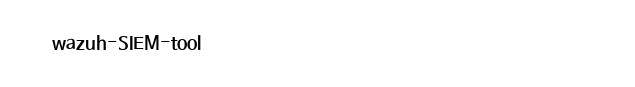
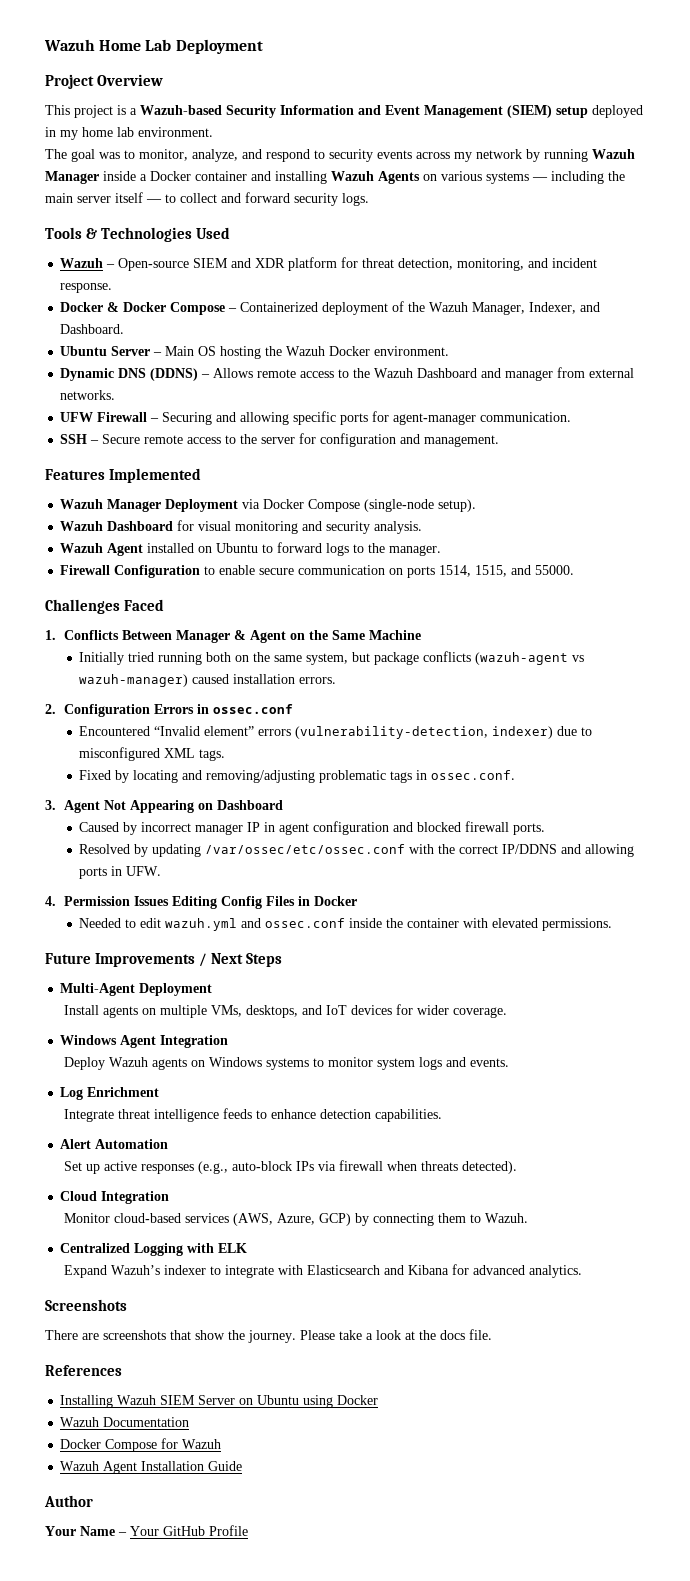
- wazuh-SIEM-tool
+ Wazuh Home Lab Deployment
+ Project Overview
+ This project is a Wazuh-based Security Information and Event Management (SIEM) setup deployed in my home lab environment.
+ The goal was to monitor, analyze, and respond to security events across my network by running Wazuh Manager inside a Docker container and installing Wazuh Agents on various systems — including the main server itself — to collect and forward security logs.
+ Tools & Technologies Used
+ Wazuh – Open-source SIEM and XDR platform for threat detection, monitoring, and incident response.
+ Docker & Docker Compose – Containerized deployment of the Wazuh Manager, Indexer, and Dashboard.
+ Ubuntu Server – Main OS hosting the Wazuh Docker environment.
+ Dynamic DNS (DDNS) – Allows remote access to the Wazuh Dashboard and manager from external networks.
+ UFW Firewall – Securing and allowing specific ports for agent-manager communication.
+ SSH – Secure remote access to the server for configuration and management.
+ Features Implemented
+ Wazuh Manager Deployment via Docker Compose (single-node setup).
+ Wazuh Dashboard for visual monitoring and security analysis.
+ Wazuh Agent installed on Ubuntu to forward logs to the manager.
+ Firewall Configuration to enable secure communication on ports 1514, 1515, and 55000.
+ Challenges Faced
+ 1. Conflicts Between Manager & Agent on the Same Machine
+ Initially tried running both on the same system, but package conflicts (wazuh-agent vs wazuh-manager) caused installation errors.
+ 2. Configuration Errors in ossec.conf
+ Encountered “Invalid element” errors (vulnerability-detection, indexer) due to misconfigured XML tags.
+ Fixed by locating and removing/adjusting problematic tags in ossec.conf.
+ 3. Agent Not Appearing on Dashboard
+ Caused by incorrect manager IP in agent configuration and blocked firewall ports.
+ Resolved by updating /var/ossec/etc/ossec.conf with the correct IP/DDNS and allowing ports in UFW.
+ 4. Permission Issues Editing Config Files in Docker
+ Needed to edit wazuh.yml and ossec.conf inside the container with elevated permissions.
+ Future Improvements / Next Steps
+ Multi-Agent Deployment
+ Install agents on multiple VMs, desktops, and IoT devices for wider coverage.
+ Windows Agent Integration
+ Deploy Wazuh agents on Windows systems to monitor system logs and events.
+ Log Enrichment
+ Integrate threat intelligence feeds to enhance detection capabilities.
+ Alert Automation
+ Set up active responses (e.g., auto-block IPs via firewall when threats detected).
+ Cloud Integration
+ Monitor cloud-based services (AWS, Azure, GCP) by connecting them to Wazuh.
+ Centralized Logging with ELK
+ Expand Wazuh’s indexer to integrate with Elasticsearch and Kibana for advanced analytics.
+ Screenshots
+ There are screenshots that show the journey. Please take a look at the docs file.
+ References
+ Installing Wazuh SIEM Server on Ubuntu using Docker
+ Wazuh Documentation
+ Docker Compose for Wazuh
+ Wazuh Agent Installation Guide
+ Author
+ Your Name – Your GitHub Profile

